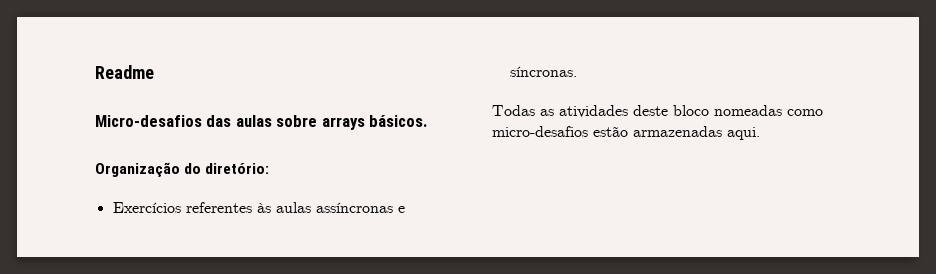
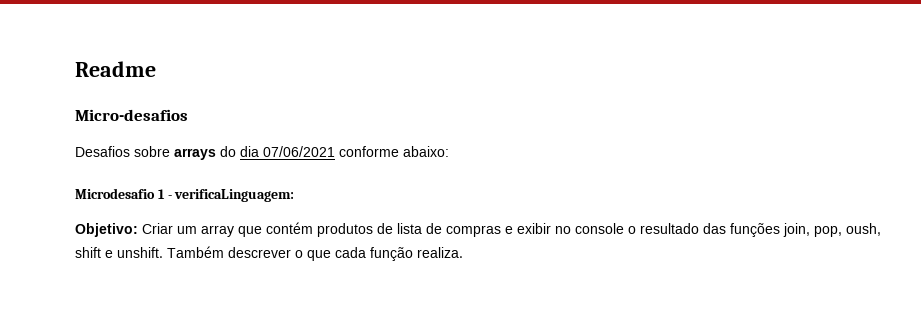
- Micro-desafios das aulas sobre arrays básicos.
- Organização do diretório:
- Exercícios referentes às aulas assíncronas e síncronas.
- Todas as atividades deste bloco nomeadas como micro-desafios estão armazenadas aqui.
+ Micro-desafios
+ Desafios sobre arrays do dia 07/06/2021 conforme abaixo:
+ Microdesafio 1 - verificaLinguagem:
+ Objetivo: Criar um array que contém produtos de lista de compras e exibir no console o resultado das funções join, pop, oush, shift e unshift. Também descrever o que cada função realiza.

